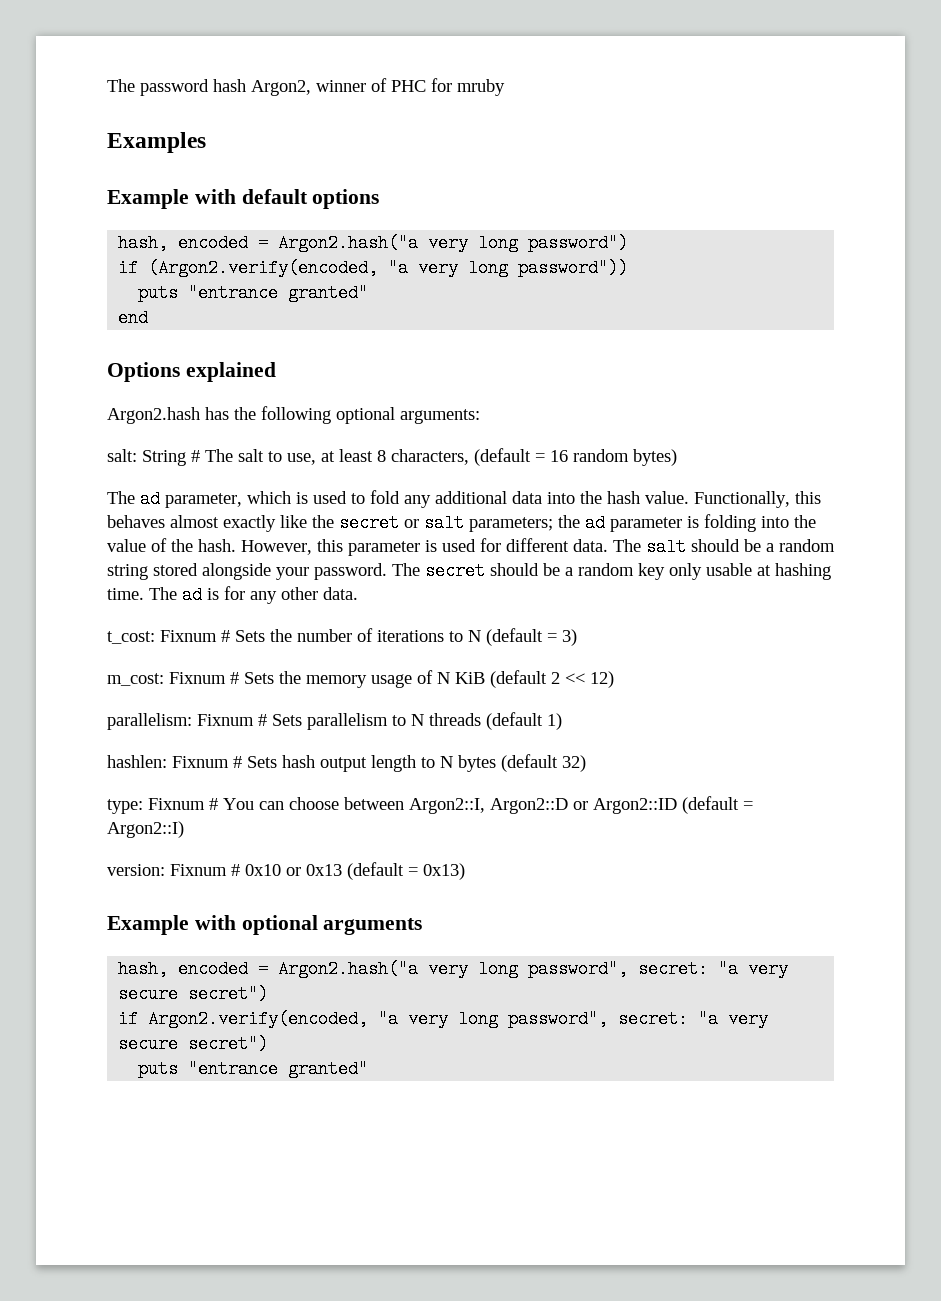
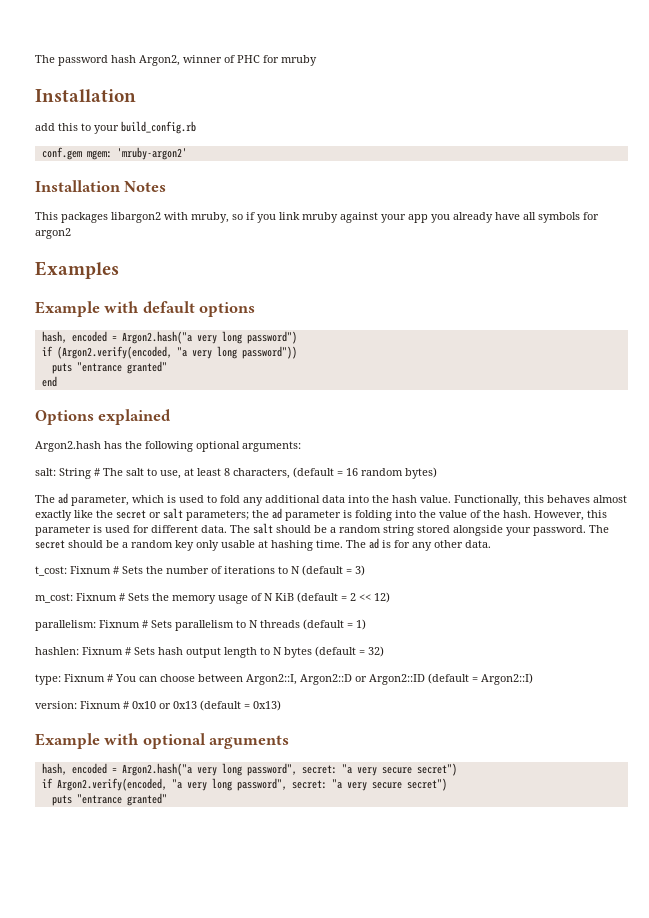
  The password hash Argon2, winner of PHC for mruby
+ Installation
+ add this to your build_config.rb
+ conf.gem mgem: 'mruby-argon2'
+ Installation Notes
+ This packages libargon2 with mruby, so if you link mruby against your app you already have all symbols for argon2
- m_cost: Fixnum # Sets the memory usage of N KiB (default 2 << 12)
+ m_cost: Fixnum # Sets the memory usage of N KiB (default = 2 << 12)
- parallelism: Fixnum # Sets parallelism to N threads (default 1)
+ parallelism: Fixnum # Sets parallelism to N threads (default = 1)
- hashlen: Fixnum # Sets hash output length to N bytes (default 32)
+ hashlen: Fixnum # Sets hash output length to N bytes (default = 32)

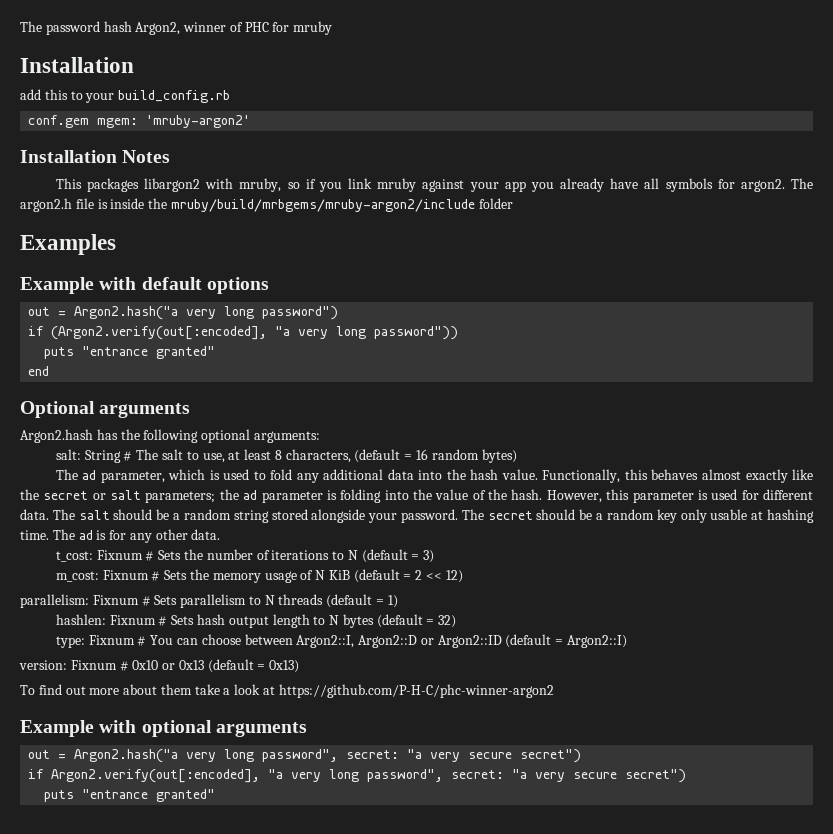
- This packages libargon2 with mruby, so if you link mruby against your app you already have all symbols for argon2
+ This packages libargon2 with mruby, so if you link mruby against your app you already have all symbols for argon2. The argon2.h file is inside the mruby/build/mrbgems/mruby-argon2/include folder
- hash, encoded = Argon2.hash("a very long password")
+ out = Argon2.hash("a very long password")
- if (Argon2.verify(encoded, "a very long password"))
+ if (Argon2.verify(out[:encoded], "a very long password"))
- Options explained
+ Optional arguments
+ To find out more about them take a look at https://github.com/P-H-C/phc-winner-argon2
- hash, encoded = Argon2.hash("a very long password", secret: "a very secure secret")
+ out = Argon2.hash("a very long password", secret: "a very secure secret")
- if Argon2.verify(encoded, "a very long password", secret: "a very secure secret")
+ if Argon2.verify(out[:encoded], "a very long password", secret: "a very secure secret")

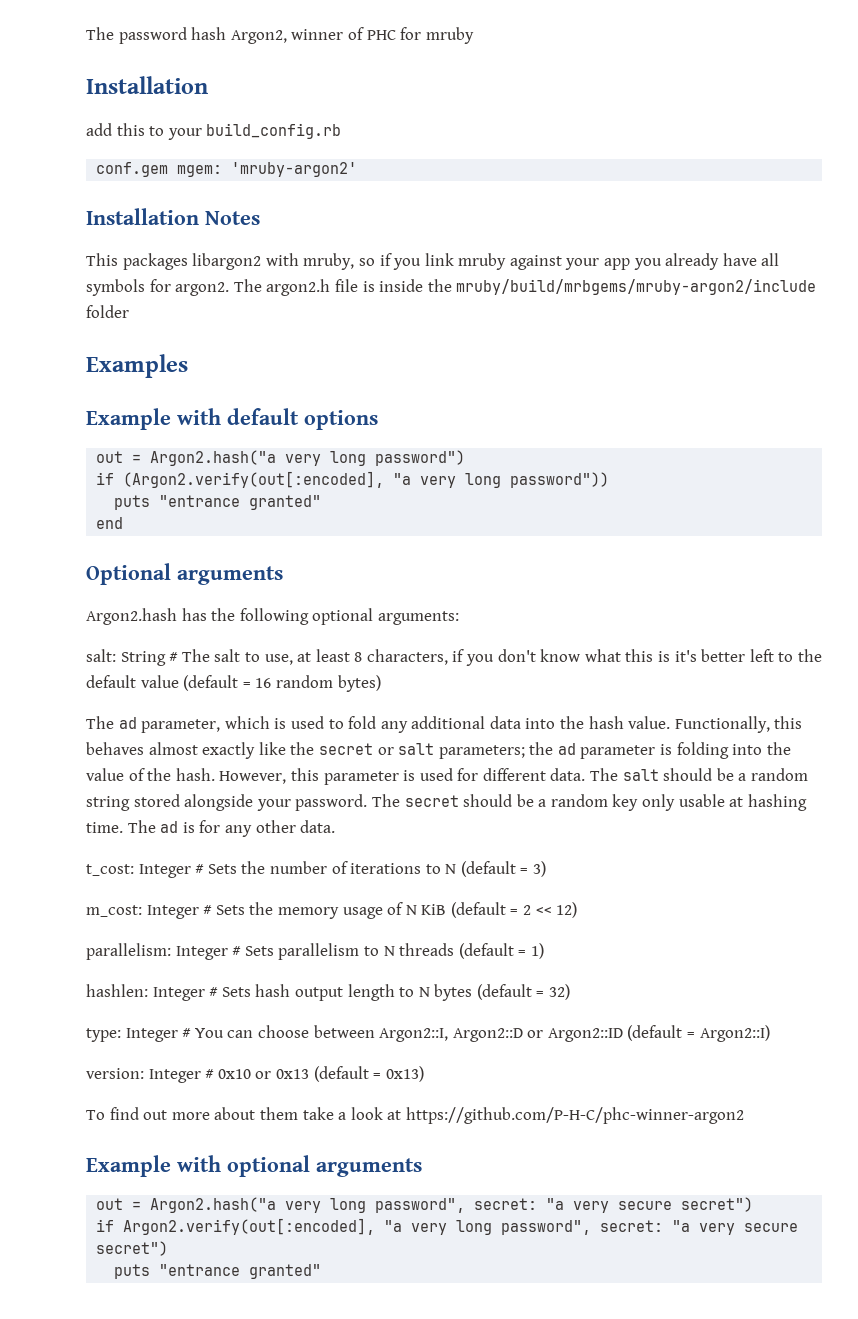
- salt: String # The salt to use, at least 8 characters, (default = 16 random bytes)
+ salt: String # The salt to use, at least 8 characters, if you don't know what this is it's better left to the default value (default = 16 random bytes)
- t_cost: Fixnum # Sets the number of iterations to N (default = 3)
+ t_cost: Integer # Sets the number of iterations to N (default = 3)
- m_cost: Fixnum # Sets the memory usage of N KiB (default = 2 << 12)
+ m_cost: Integer # Sets the memory usage of N KiB (default = 2 << 12)
- parallelism: Fixnum # Sets parallelism to N threads (default = 1)
+ parallelism: Integer # Sets parallelism to N threads (default = 1)
- hashlen: Fixnum # Sets hash output length to N bytes (default = 32)
+ hashlen: Integer # Sets hash output length to N bytes (default = 32)
- type: Fixnum # You can choose between Argon2::I, Argon2::D or Argon2::ID (default = Argon2::I)
+ type: Integer # You can choose between Argon2::I, Argon2::D or Argon2::ID (default = Argon2::I)
- version: Fixnum # 0x10 or 0x13 (default = 0x13)
+ version: Integer # 0x10 or 0x13 (default = 0x13)

